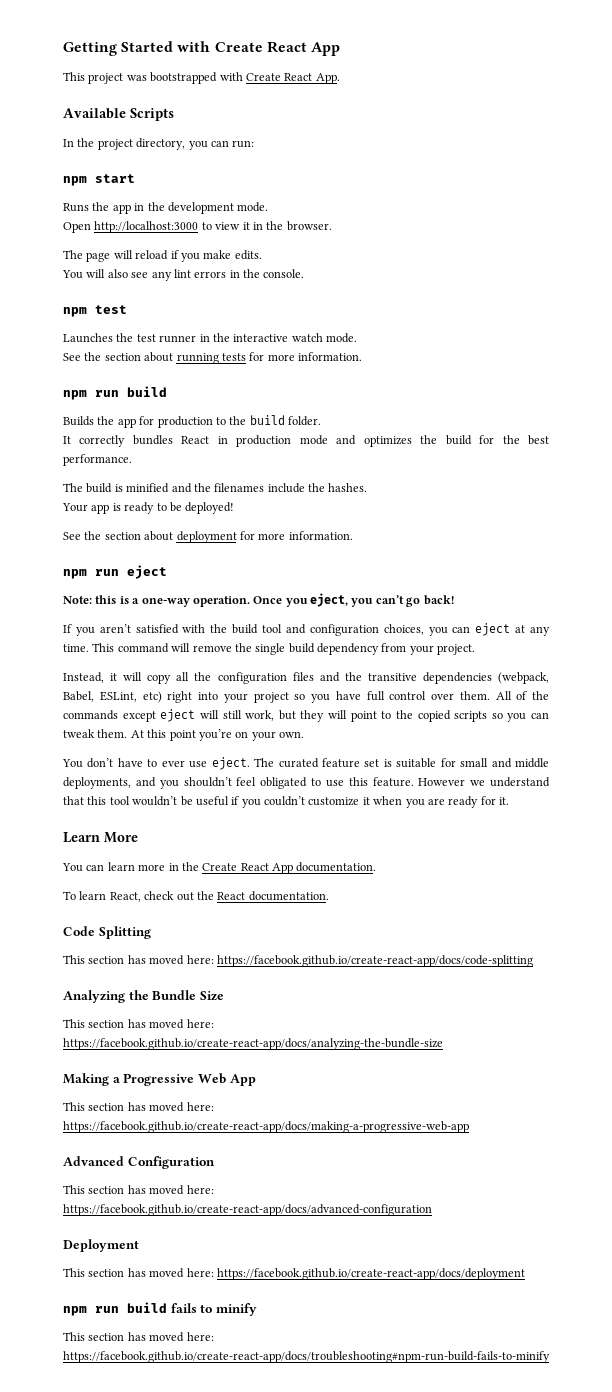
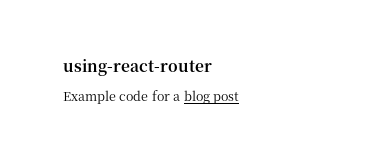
- Getting Started with Create React App
- This project was bootstrapped with Create React App.
- Available Scripts
- In the project directory, you can run:
- npm start
- Runs the app in the development mode.
- Open http://localhost:3000 to view it in the browser.
- The page will reload if you make edits.
- You will also see any lint errors in the console.
- npm test
- Launches the test runner in the interactive watch mode.
- See the section about running tests for more information.
- npm run build
- Builds the app for production to the build folder.
- It correctly bundles React in production mode and optimizes the build for the best performance.
- The build is minified and the filenames include the hashes.
- Your app is ready to be deployed!
- See the section about deployment for more information.
- npm run eject
- Note: this is a one-way operation. Once you eject, you can’t go back!
- If you aren’t satisfied with the build tool and configuration choices, you can eject at any time. This command will remove the single build dependency from your project.
- Instead, it will copy all the configuration files and the transitive dependencies (webpack, Babel, ESLint, etc) right into your project so you have full control over them. All of the commands except eject will still work, but they will point to the copied scripts so you can tweak them. At this point you’re on your own.
- You don’t have to ever use eject. The curated feature set is suitable for small and middle deployments, and you shouldn’t feel obligated to use this feature. However we understand that this tool wouldn’t be useful if you couldn’t customize it when you are ready for it.
- Learn More
- You can learn more in the Create React App documentation.
- To learn React, check out the React documentation.
- Code Splitting
- This section has moved here: https://facebook.github.io/create-react-app/docs/code-splitting
- Analyzing the Bundle Size
- This section has moved here: https://facebook.github.io/create-react-app/docs/analyzing-the-bundle-size
- Making a Progressive Web App
- This section has moved here: https://facebook.github.io/create-react-app/docs/making-a-progressive-web-app
- Advanced Configuration
- This section has moved here: https://facebook.github.io/create-react-app/docs/advanced-configuration
- Deployment
- This section has moved here: https://facebook.github.io/create-react-app/docs/deployment
- npm run build fails to minify
- This section has moved here: https://facebook.github.io/create-react-app/docs/troubleshooting#npm-run-build-fails-to-minify
+ using-react-router
+ Example code for a blog post

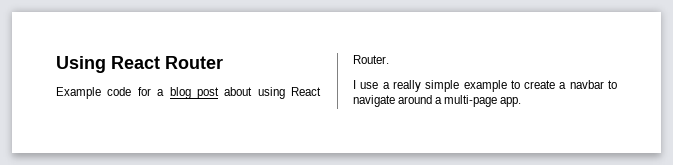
- using-react-router
+ Using React Router
- Example code for a blog post
+ Example code for a blog post about using React Router.
+ I use a really simple example to create a navbar to navigate around a multi-page app.

